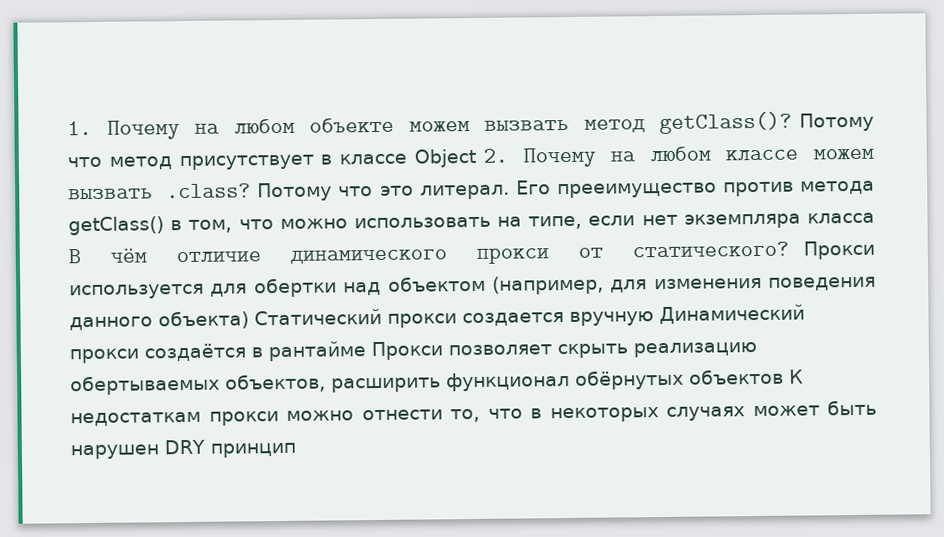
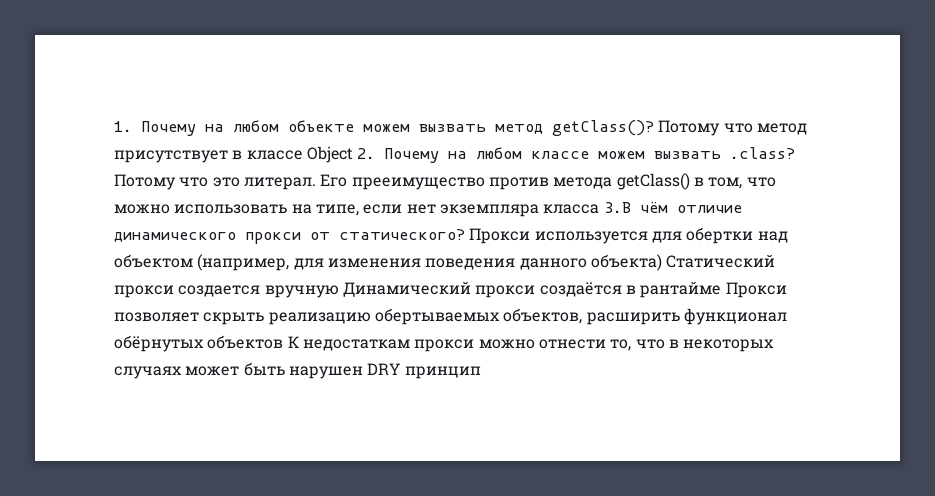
- Его прееимущество против метода getClass() в том, что можно использовать на типе, если нет экземпляра класса В чём отличие динамического прокси от статического?
+ Его прееимущество против метода getClass() в том, что можно использовать на типе, если нет экземпляра класса 3.В чём отличие динамического прокси от статического?

